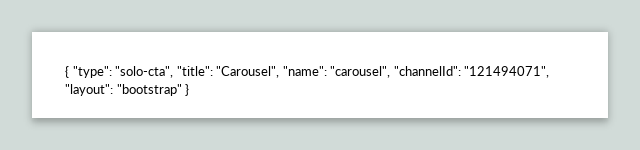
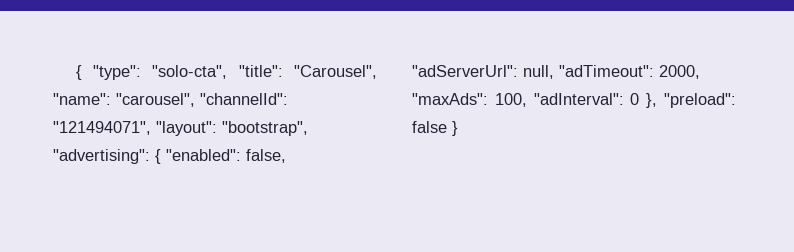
- { "type": "solo-cta", "title": "Carousel", "name": "carousel", "channelId": "121494071", "layout": "bootstrap" }
+ { "type": "solo-cta", "title": "Carousel", "name": "carousel", "channelId": "121494071", "layout": "bootstrap", "advertising": { "enabled": false, "adServerUrl": null, "adTimeout": 2000, "maxAds": 100, "adInterval": 0 }, "preload": false }

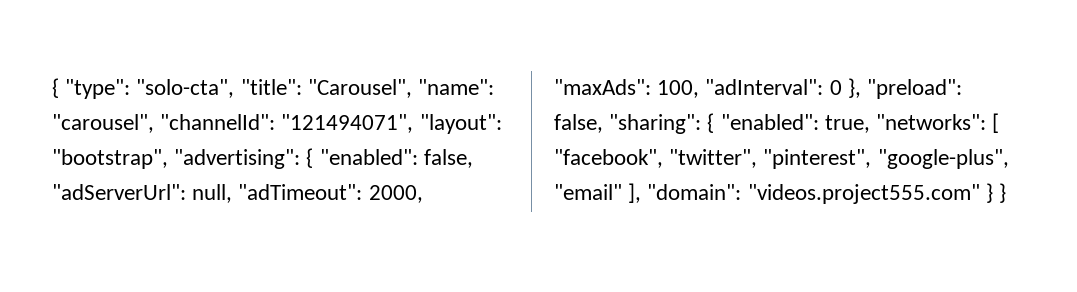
- { "type": "solo-cta", "title": "Carousel", "name": "carousel", "channelId": "121494071", "layout": "bootstrap", "advertising": { "enabled": false, "adServerUrl": null, "adTimeout": 2000, "maxAds": 100, "adInterval": 0 }, "preload": false }
+ { "type": "solo-cta", "title": "Carousel", "name": "carousel", "channelId": "121494071", "layout": "bootstrap", "advertising": { "enabled": false, "adServerUrl": null, "adTimeout": 2000, "maxAds": 100, "adInterval": 0 }, "preload": false, "sharing": { "enabled": true, "networks": [ "facebook", "twitter", "pinterest", "google-plus", "email" ], "domain": "videos.project555.com" } }

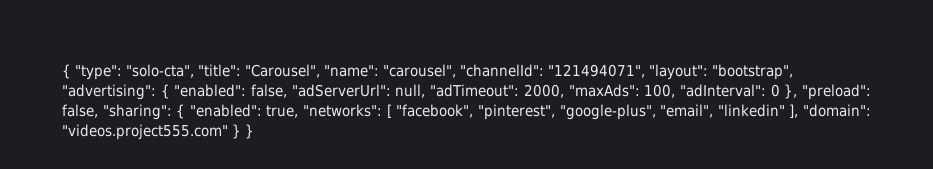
- { "type": "solo-cta", "title": "Carousel", "name": "carousel", "channelId": "121494071", "layout": "bootstrap", "advertising": { "enabled": false, "adServerUrl": null, "adTimeout": 2000, "maxAds": 100, "adInterval": 0 }, "preload": false, "sharing": { "enabled": true, "networks": [ "facebook", "twitter", "pinterest", "google-plus", "email" ], "domain": "videos.project555.com" } }
+ { "type": "solo-cta", "title": "Carousel", "name": "carousel", "channelId": "121494071", "layout": "bootstrap", "advertising": { "enabled": false, "adServerUrl": null, "adTimeout": 2000, "maxAds": 100, "adInterval": 0 }, "preload": false, "sharing": { "enabled": true, "networks": [ "facebook", "pinterest", "google-plus", "email", "linkedin" ], "domain": "videos.project555.com" } }

